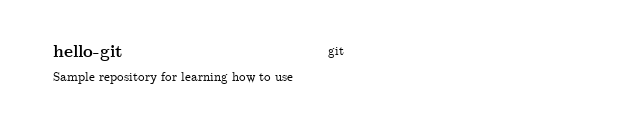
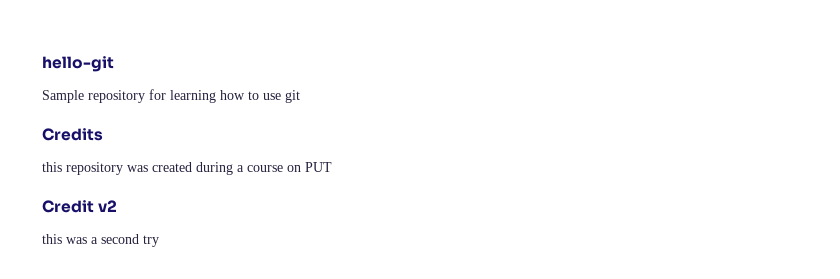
+ Credits
+ this repository was created during a course on PUT
+ Credit v2
+ this was a second try

